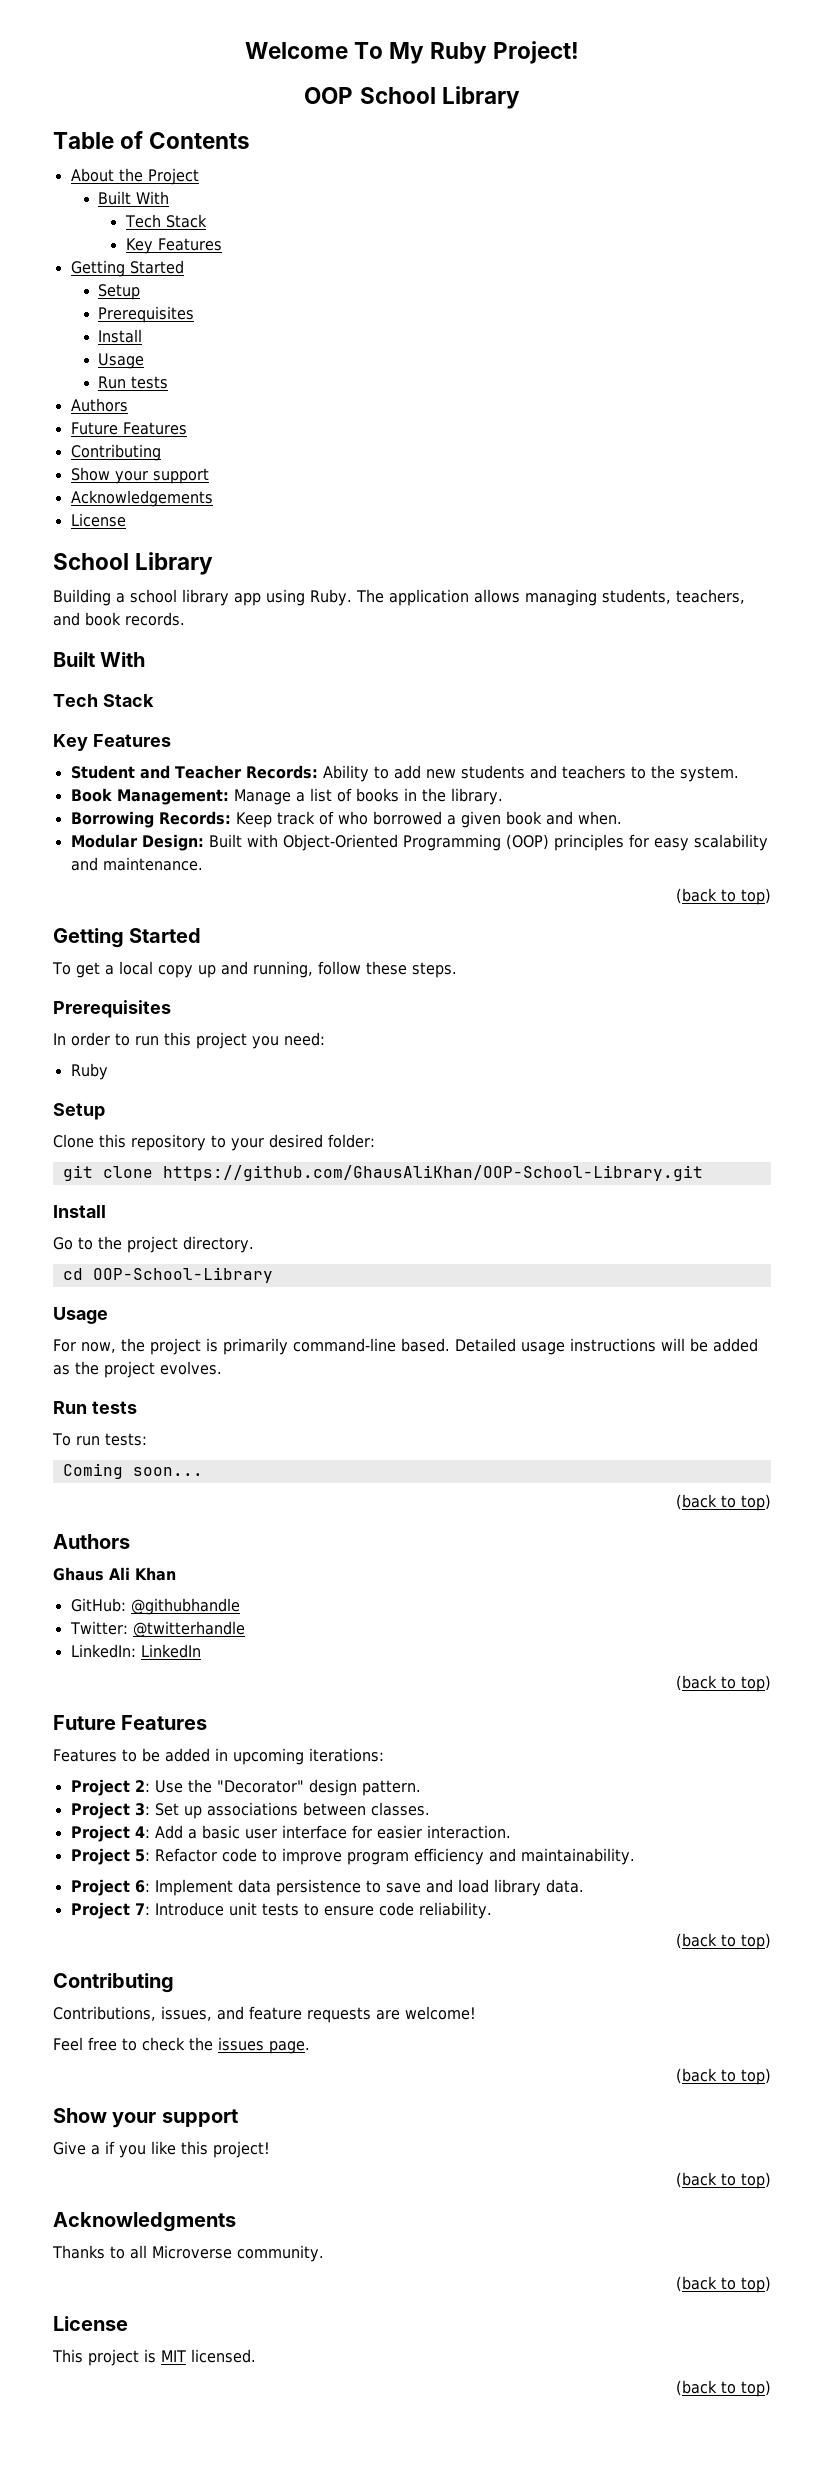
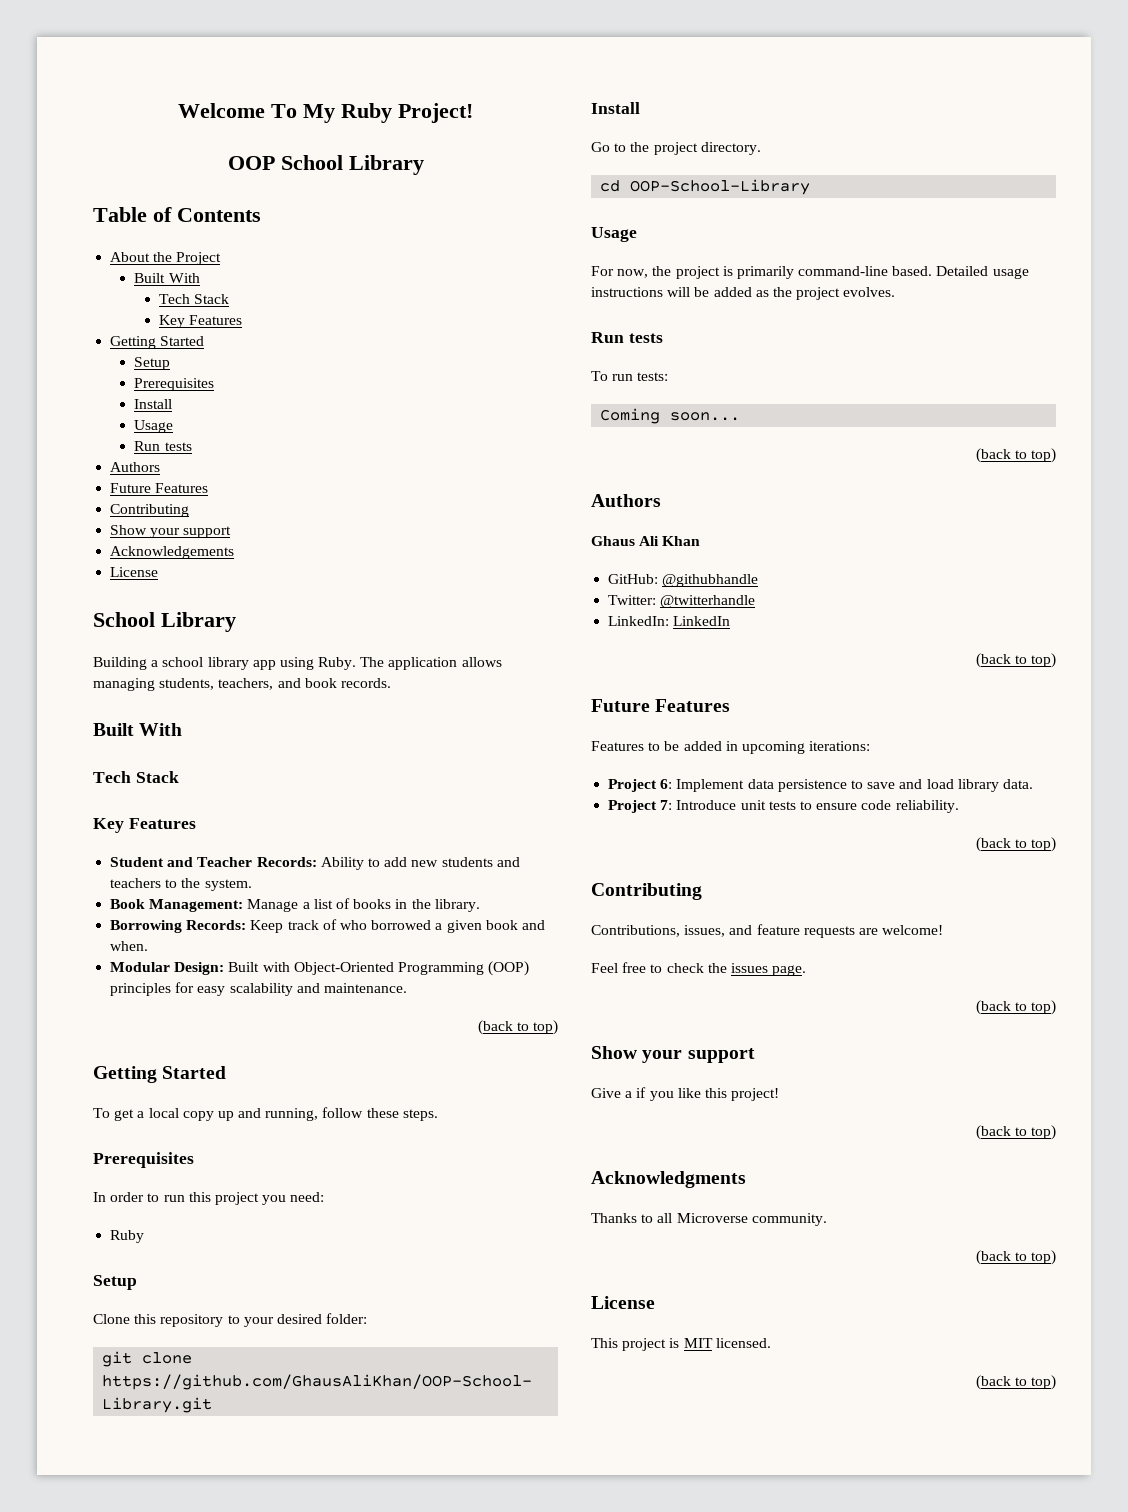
- Project 2: Use the "Decorator" design pattern.
- Project 3: Set up associations between classes.
- Project 4: Add a basic user interface for easier interaction.
- Project 5: Refactor code to improve program efficiency and maintainability.

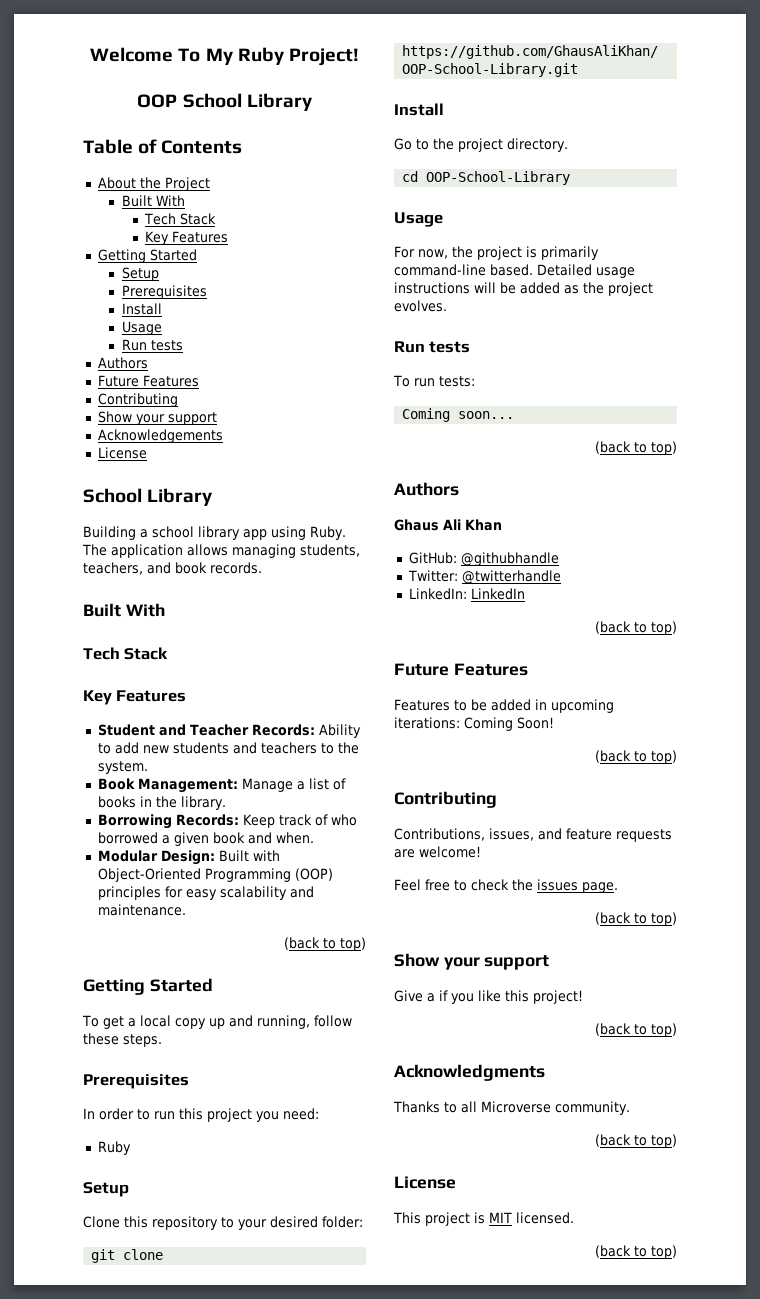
- Features to be added in upcoming iterations:
- Project 6: Implement data persistence to save and load library data.
- Project 7: Introduce unit tests to ensure code reliability.
+ Features to be added in upcoming iterations: Coming Soon!

